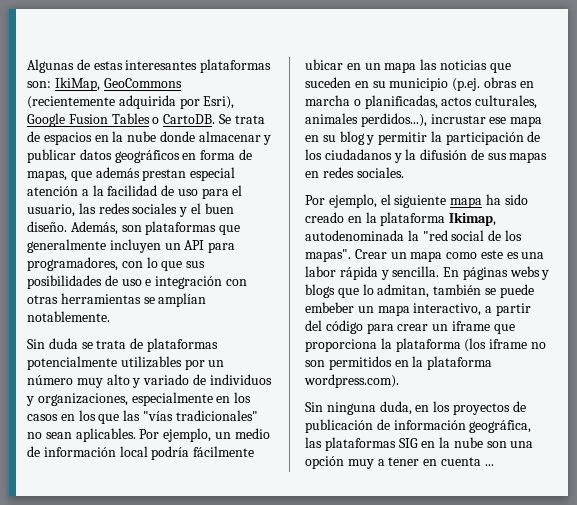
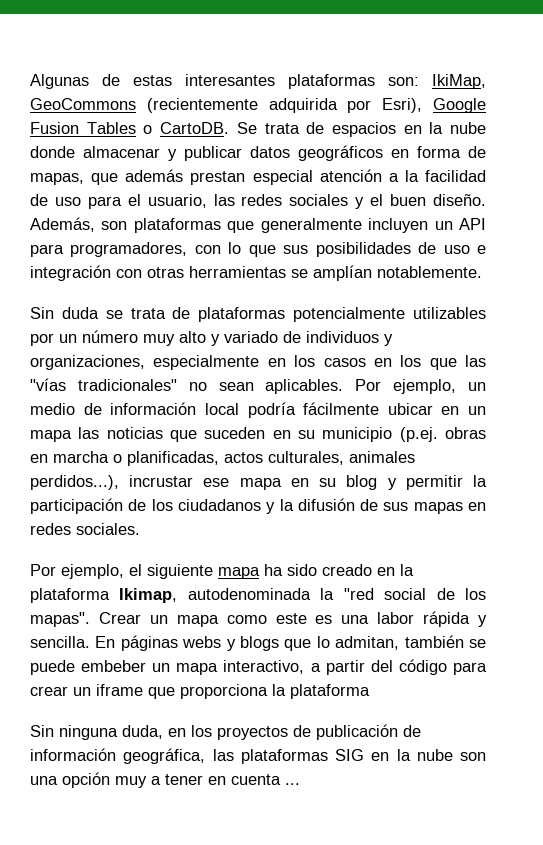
- En páginas webs y blogs que lo admitan, también se puede embeber un mapa interactivo, a partir del código para crear un iframe que proporciona la plataforma (los iframe no son permitidos en la plataforma wordpress.com).
+ En páginas webs y blogs que lo admitan, también se puede embeber un mapa interactivo, a partir del código para crear un iframe que proporciona la plataforma

